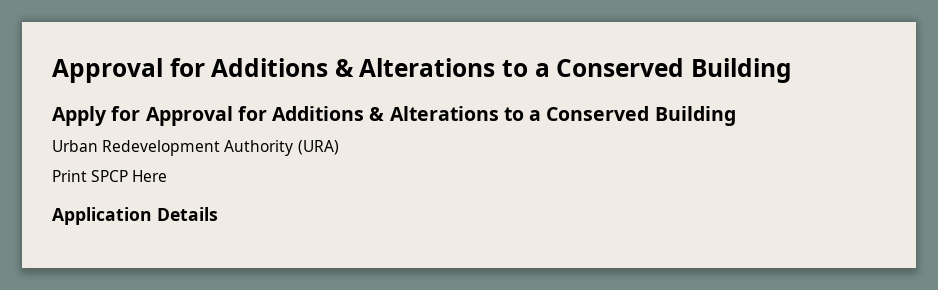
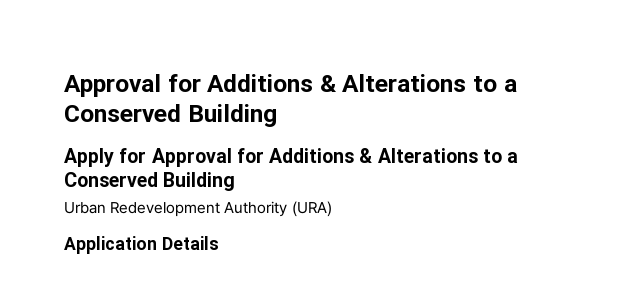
- Print SPCP Here

